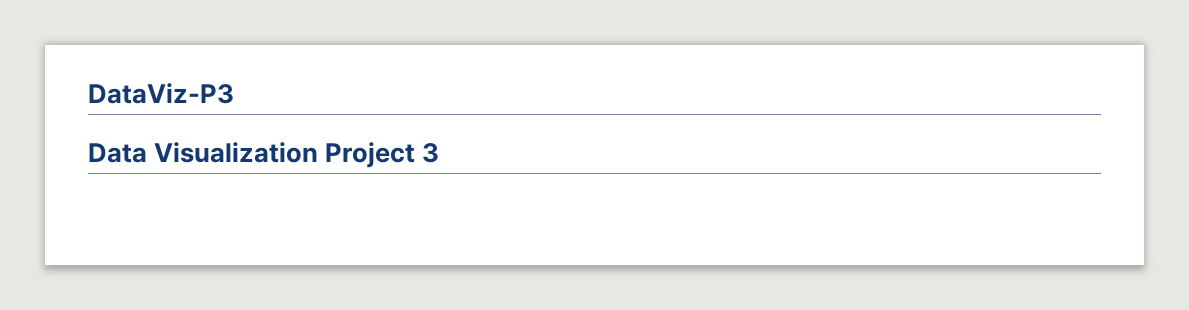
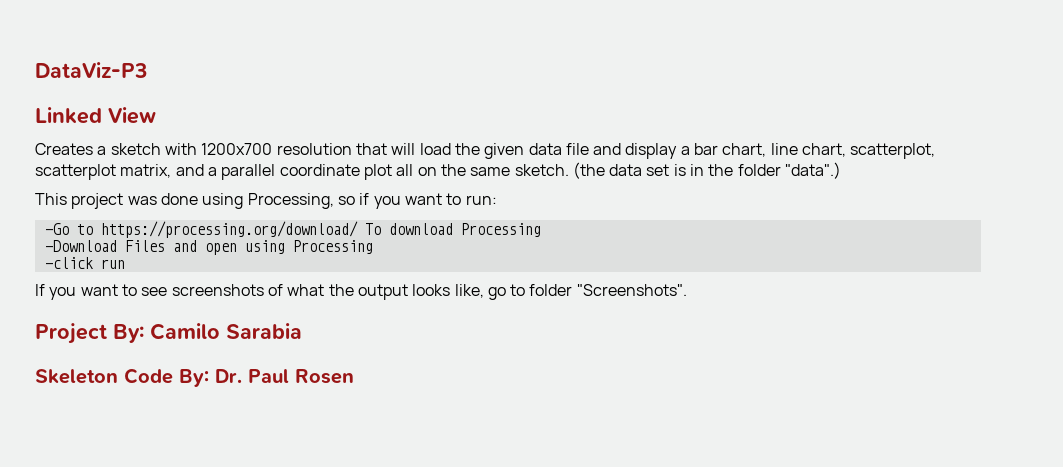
- Data Visualization Project 3
+ Linked View
+ Creates a sketch with 1200x700 resolution that will load the given data file and display a bar chart, line chart, scatterplot, scatterplot matrix, and a parallel coordinate plot all on the same sketch. (the data set is in the folder "data".)
+ This project was done using Processing, so if you want to run:
+ -Go to https://processing.org/download/ To download Processing
+ -Download Files and open using Processing
+ -click run
+ If you want to see screenshots of what the output looks like, go to folder "Screenshots".
+ Project By: Camilo Sarabia
+ Skeleton Code By: Dr. Paul Rosen

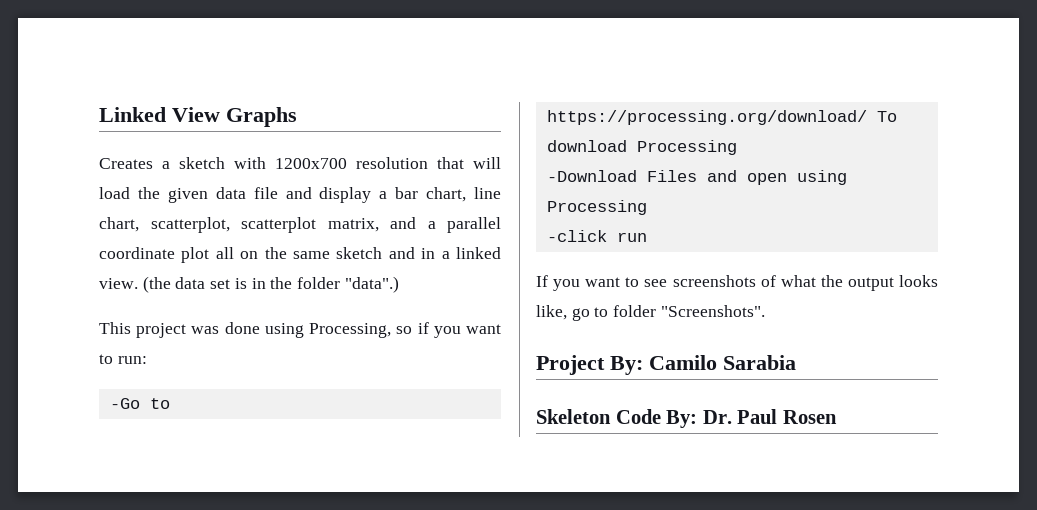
- DataViz-P3
- Linked View
+ Linked View Graphs
- Creates a sketch with 1200x700 resolution that will load the given data file and display a bar chart, line chart, scatterplot, scatterplot matrix, and a parallel coordinate plot all on the same sketch.
+ Creates a sketch with 1200x700 resolution that will load the given data file and display a bar chart, line chart, scatterplot, scatterplot matrix, and a parallel coordinate plot all on the same sketch and in a linked view.

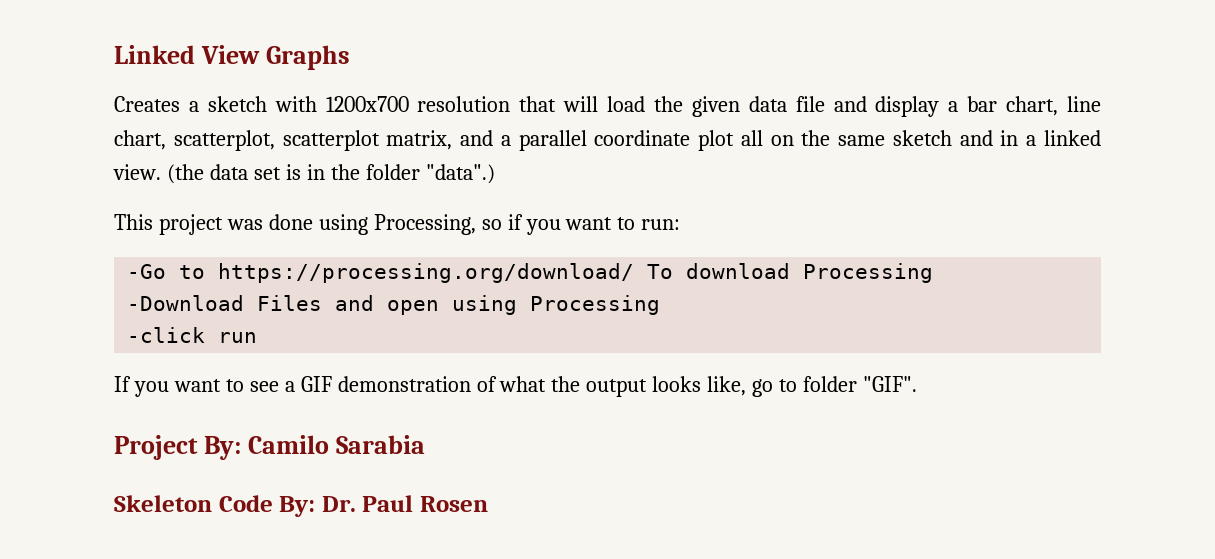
- If you want to see screenshots of what the output looks like, go to folder "Screenshots".
+ If you want to see a GIF demonstration of what the output looks like, go to folder "GIF".

